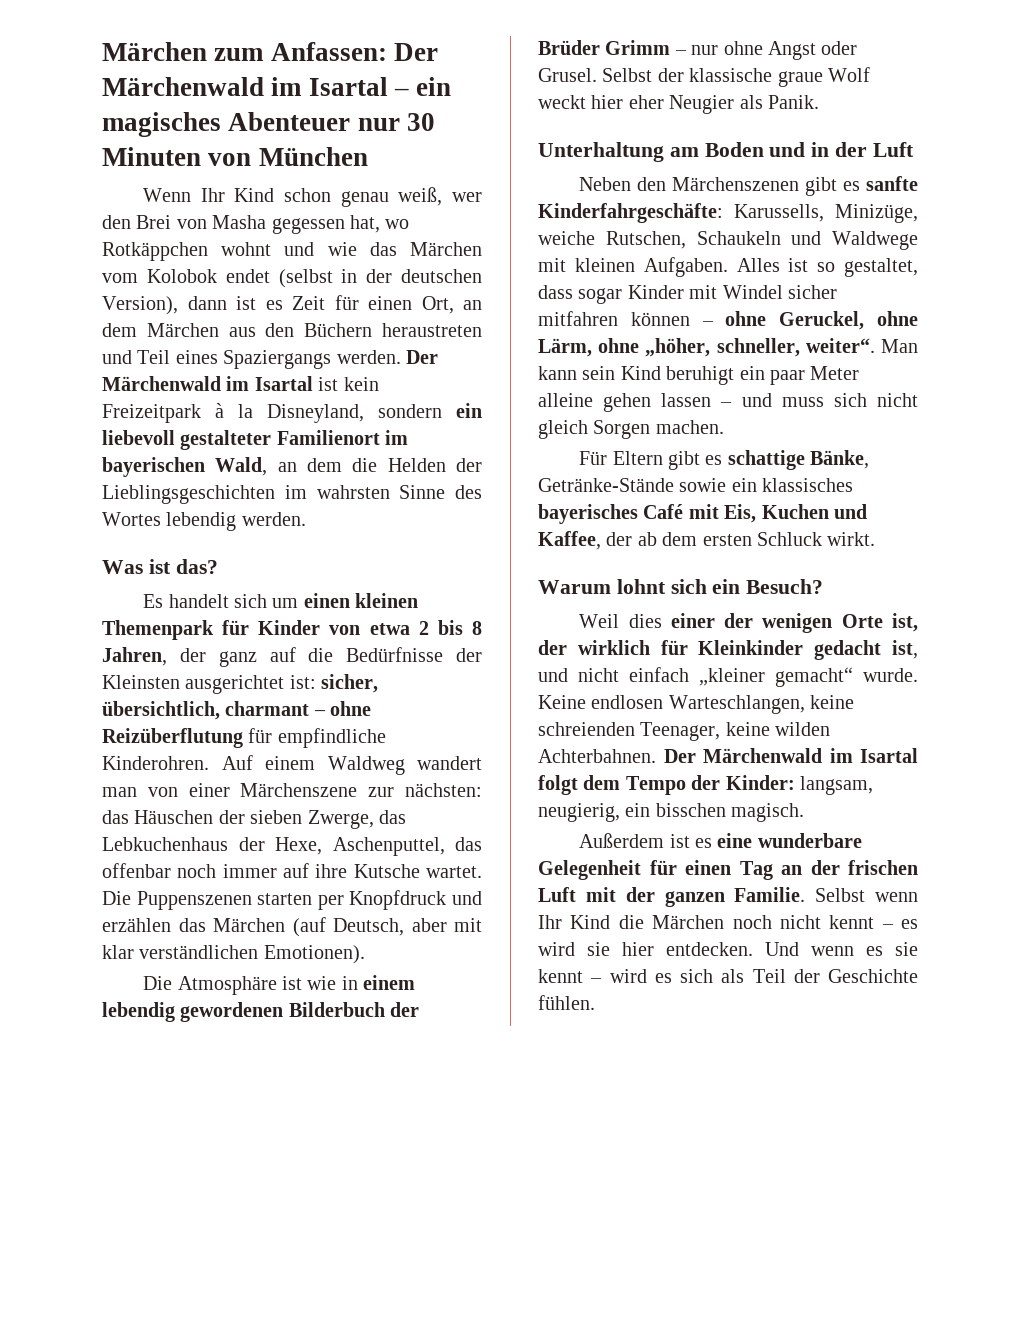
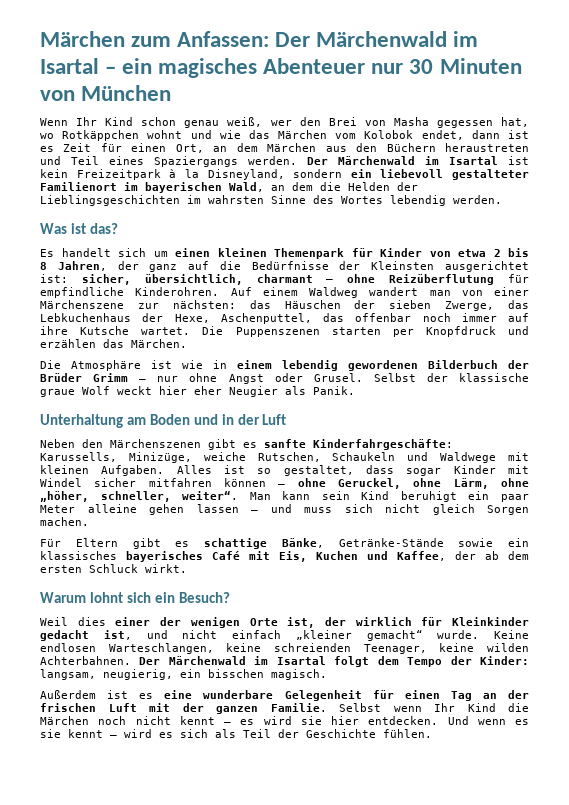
- Wenn Ihr Kind schon genau weiß, wer den Brei von Masha gegessen hat, wo Rotkäppchen wohnt und wie das Märchen vom Kolobok endet (selbst in der deutschen Version), dann ist es Zeit für einen Ort, an dem Märchen aus den Büchern heraustreten und Teil eines Spaziergangs werden.
+ Wenn Ihr Kind schon genau weiß, wer den Brei von Masha gegessen hat, wo Rotkäppchen wohnt und wie das Märchen vom Kolobok endet, dann ist es Zeit für einen Ort, an dem Märchen aus den Büchern heraustreten und Teil eines Spaziergangs werden.
- Die Puppenszenen starten per Knopfdruck und erzählen das Märchen (auf Deutsch, aber mit klar verständlichen Emotionen).
+ Die Puppenszenen starten per Knopfdruck und erzählen das Märchen.

